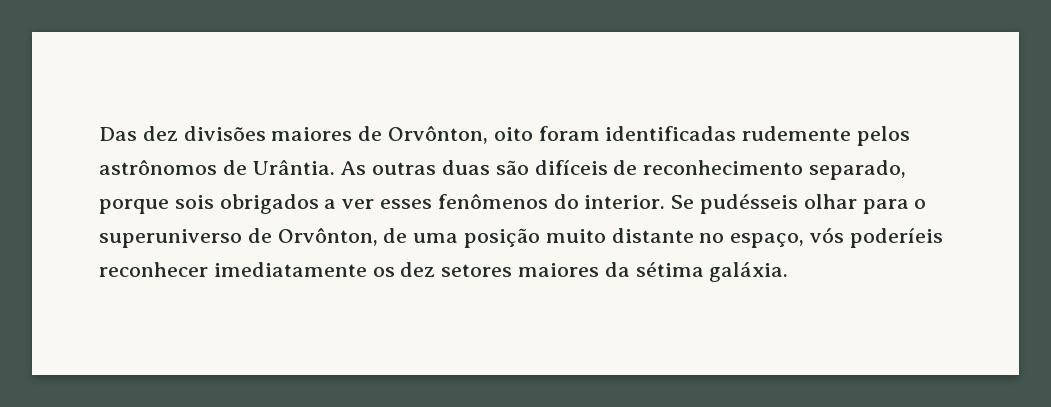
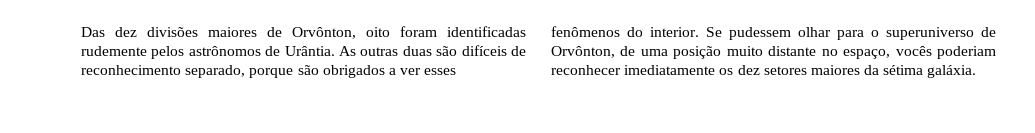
- As outras duas são difíceis de reconhecimento separado, porque sois obrigados a ver esses fenômenos do interior.
+ As outras duas são difíceis de reconhecimento separado, porque são obrigados a ver esses fenômenos do interior.
- Se pudésseis olhar para o superuniverso de Orvônton, de uma posição muito distante no espaço, vós poderíeis reconhecer imediatamente os dez setores maiores da sétima galáxia.
+ Se pudessem olhar para o superuniverso de Orvônton, de uma posição muito distante no espaço, vocês poderiam reconhecer imediatamente os dez setores maiores da sétima galáxia.

